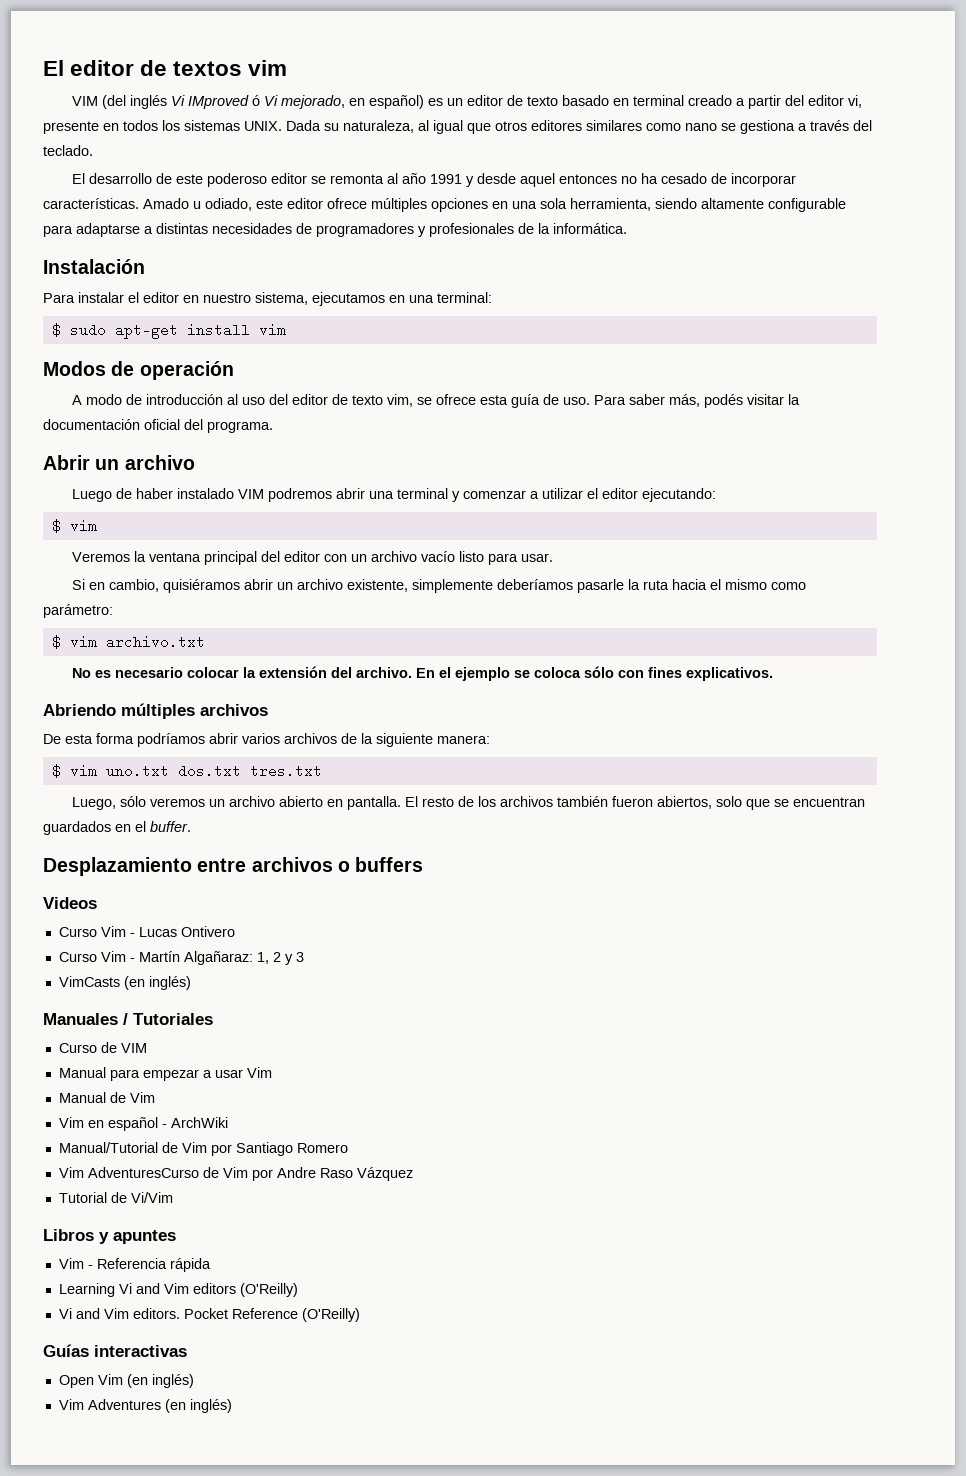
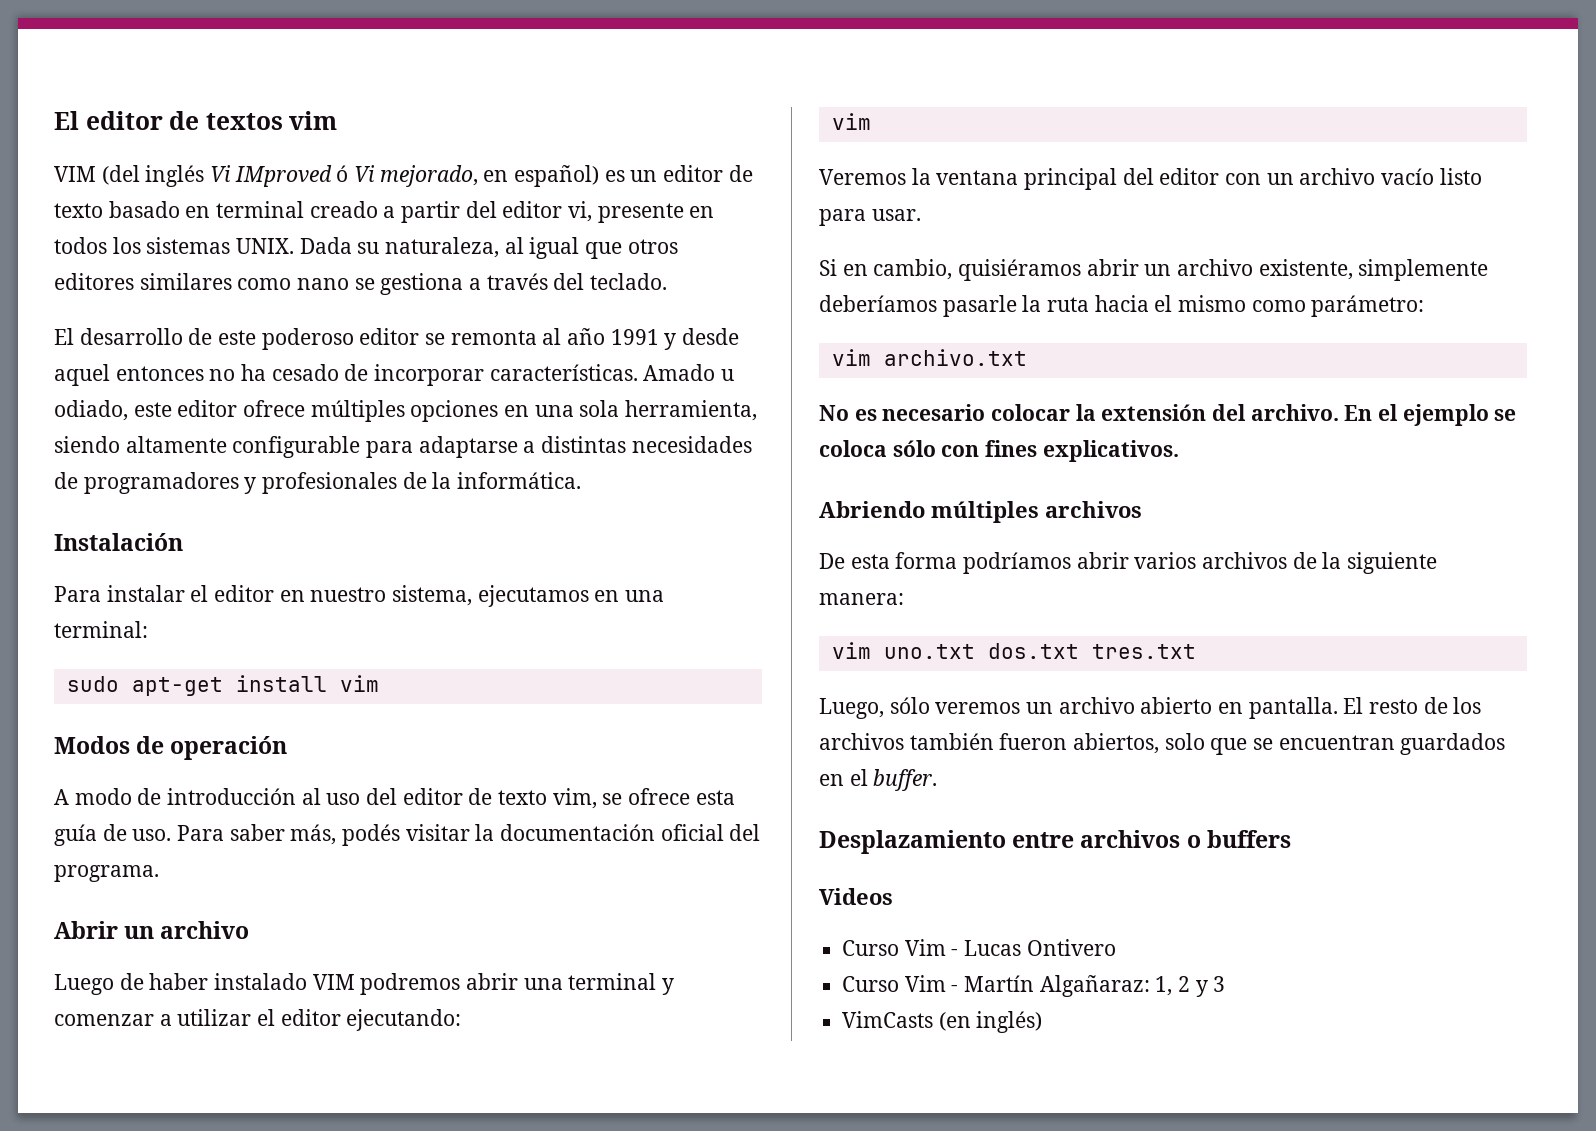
- $ sudo apt-get install vim
+ sudo apt-get install vim
  Luego de haber instalado VIM podremos abrir una terminal y comenzar a utilizar el editor ejecutando:
- $ vim
+ vim
- $ vim archivo.txt
+ vim archivo.txt
- $ vim uno.txt dos.txt tres.txt
+ vim uno.txt dos.txt tres.txt
- Manuales / Tutoriales
- Curso de VIM
- Manual para empezar a usar Vim
- Manual de Vim
- Vim en español - ArchWiki
- Manual/Tutorial de Vim por Santiago Romero
- Vim AdventuresCurso de Vim por Andre Raso Vázquez
- Tutorial de Vi/Vim
- Libros y apuntes
- Vim - Referencia rápida
- Learning Vi and Vim editors (O'Reilly)
- Vi and Vim editors. Pocket Reference (O'Reilly)
- Guías interactivas
- Open Vim (en inglés)
- Vim Adventures (en inglés)

